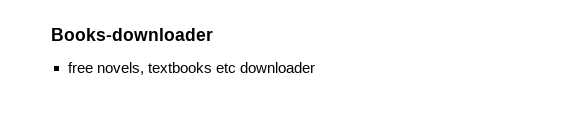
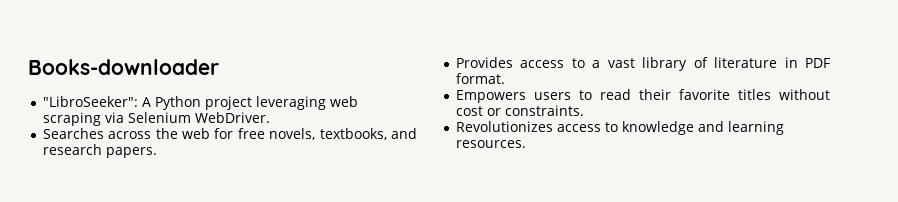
- free novels, textbooks etc downloader
+ "LibroSeeker": A Python project leveraging web scraping via Selenium WebDriver.
+ Searches across the web for free novels, textbooks, and research papers.
+ Provides access to a vast library of literature in PDF format.
+ Empowers users to read their favorite titles without cost or constraints.
+ Revolutionizes access to knowledge and learning resources.

